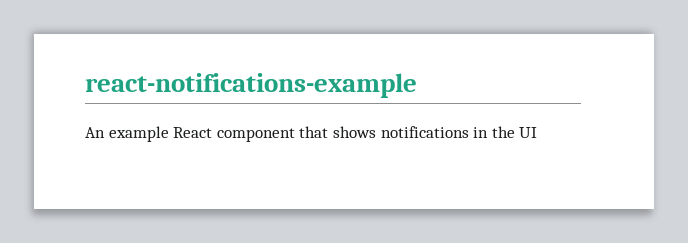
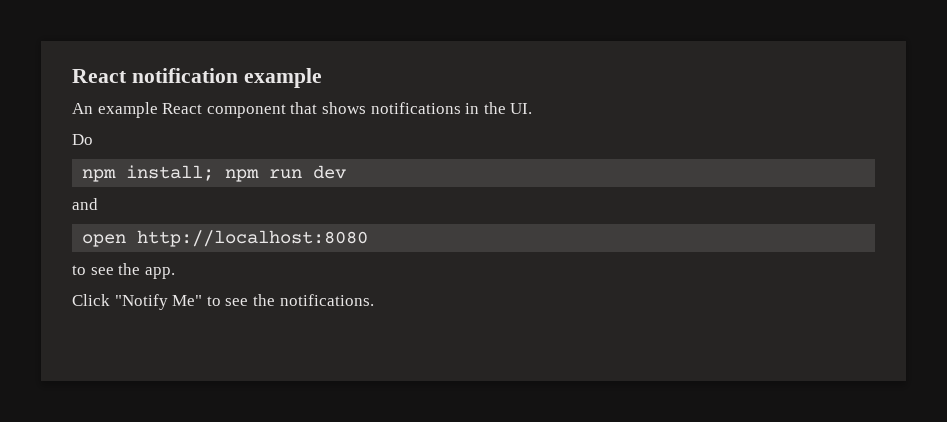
- react-notifications-example
+ React notification example
- An example React component that shows notifications in the UI
+ An example React component that shows notifications in the UI.
+ Do
+ npm install; npm run dev
+ and
+ open http://localhost:8080
+ to see the app.
+ Click "Notify Me" to see the notifications.

